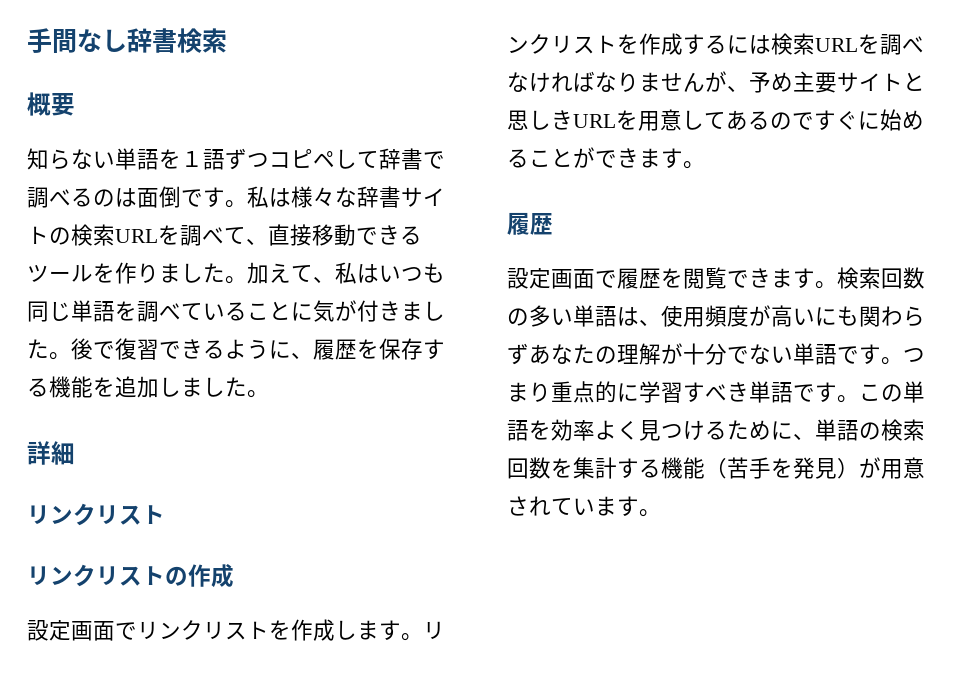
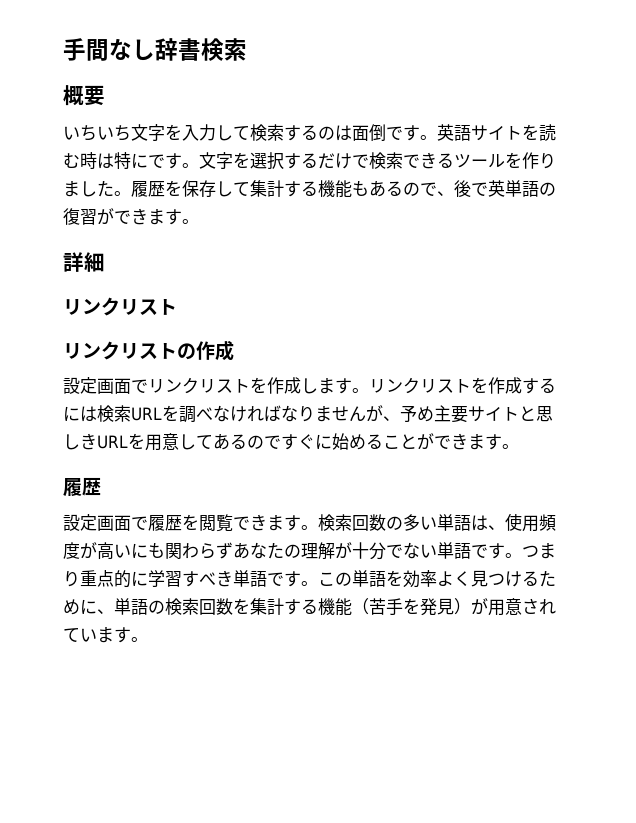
- 知らない単語を１語ずつコピペして辞書で調べるのは面倒です。私は様々な辞書サイトの検索URLを調べて、直接移動できるツールを作りました。
+ いちいち文字を入力して検索するのは面倒です。英語サイトを読む時は特にです。文字を選択するだけで検索できるツールを作りました。
- 加えて、私はいつも同じ単語を調べていることに気が付きました。後で復習できるように、履歴を保存する機能を追加しました。
+ 履歴を保存して集計する機能もあるので、後で英単語の復習ができます。

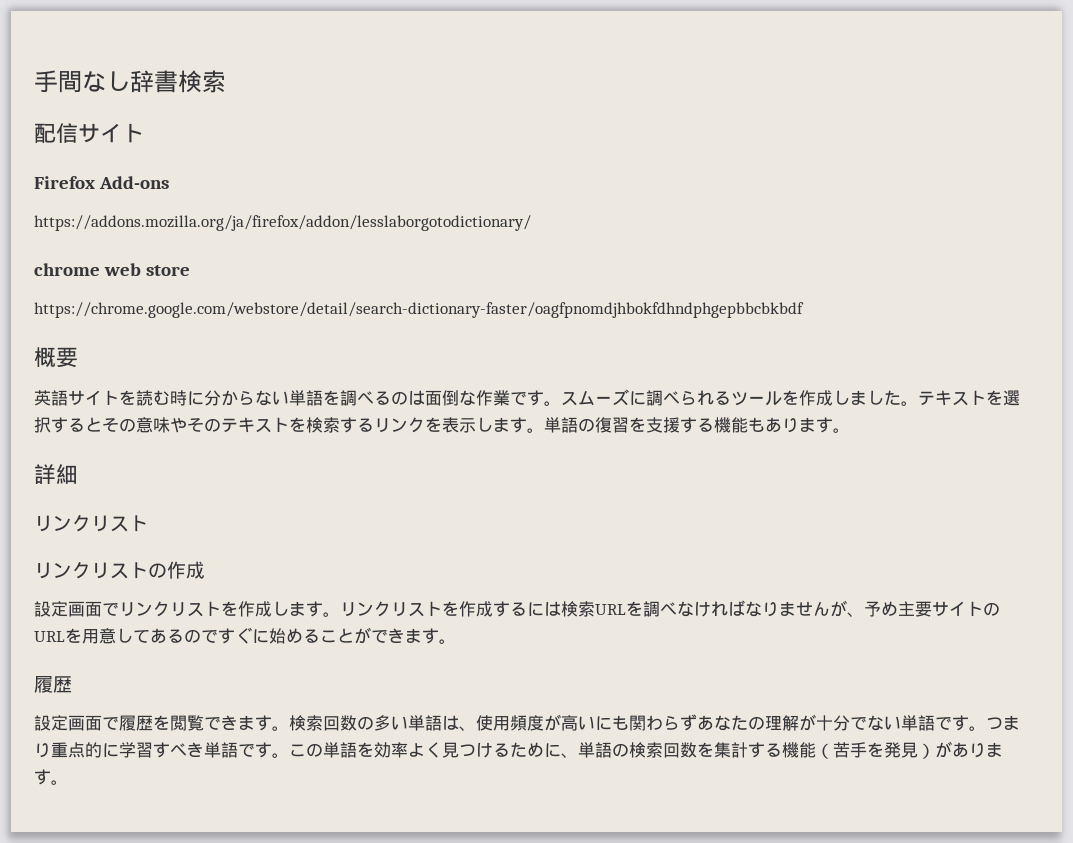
+ 配信サイト
+ Firefox Add-ons
+ https://addons.mozilla.org/ja/firefox/addon/lesslaborgotodictionary/
+ chrome web store
+ https://chrome.google.com/webstore/detail/search-dictionary-faster/oagfpnomdjhbokfdhndphgepbbcbkbdf
  概要
- いちいち文字を入力して検索するのは面倒です。英語サイトを読む時は特にです。文字を選択するだけで検索できるツールを作りました。
+ 英語サイトを読む時に分からない単語を調べるのは面倒な作業です。スムーズに調べられるツールを作成しました。
- 履歴を保存して集計する機能もあるので、後で英単語の復習ができます。
+ テキストを選択するとその意味やそのテキストを検索するリンクを表示します。単語の復習を支援する機能もあります。
- リンクリストを作成するには検索URLを調べなければなりませんが、予め主要サイトと思しきURLを用意してあるのですぐに始めることができます。
+ リンクリストを作成するには検索URLを調べなければなりませんが、予め主要サイトのURLを用意してあるのですぐに始めることができます。
- この単語を効率よく見つけるために、単語の検索回数を集計する機能（苦手を発見）が用意されています。
+ この単語を効率よく見つけるために、単語の検索回数を集計する機能（苦手を発見）があります。

